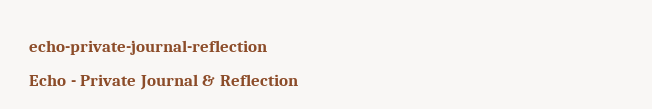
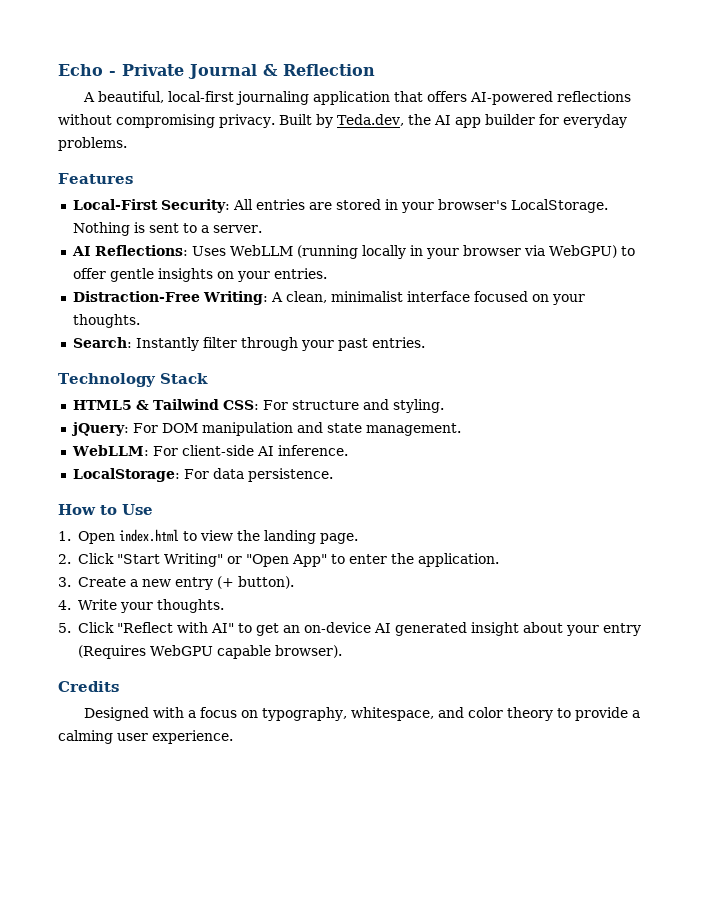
- echo-private-journal-reflection
+ A beautiful, local-first journaling application that offers AI-powered reflections without compromising privacy. Built by Teda.dev, the AI app builder for everyday problems.
+ Features
+ Local-First Security: All entries are stored in your browser's LocalStorage. Nothing is sent to a server.
+ AI Reflections: Uses WebLLM (running locally in your browser via WebGPU) to offer gentle insights on your entries.
+ Distraction-Free Writing: A clean, minimalist interface focused on your thoughts.
+ Search: Instantly filter through your past entries.
+ Technology Stack
+ HTML5 & Tailwind CSS: For structure and styling.
+ jQuery: For DOM manipulation and state management.
+ WebLLM: For client-side AI inference.
+ LocalStorage: For data persistence.
+ How to Use
+ 1. Open index.html to view the landing page.
+ 2. Click "Start Writing" or "Open App" to enter the application.
+ 3. Create a new entry (+ button).
+ 4. Write your thoughts.
+ 5. Click "Reflect with AI" to get an on-device AI generated insight about your entry (Requires WebGPU capable browser).
+ Credits
+ Designed with a focus on typography, whitespace, and color theory to provide a calming user experience.

